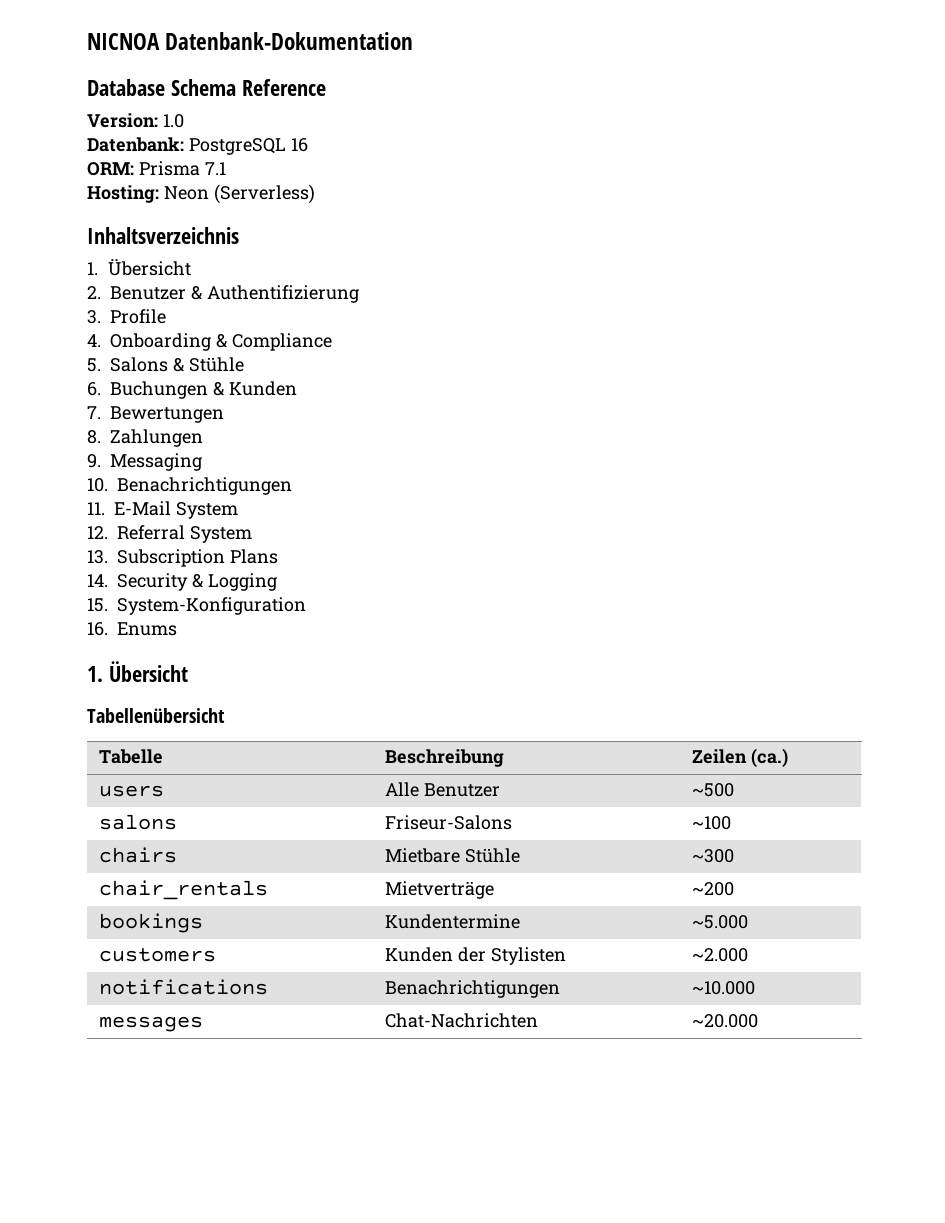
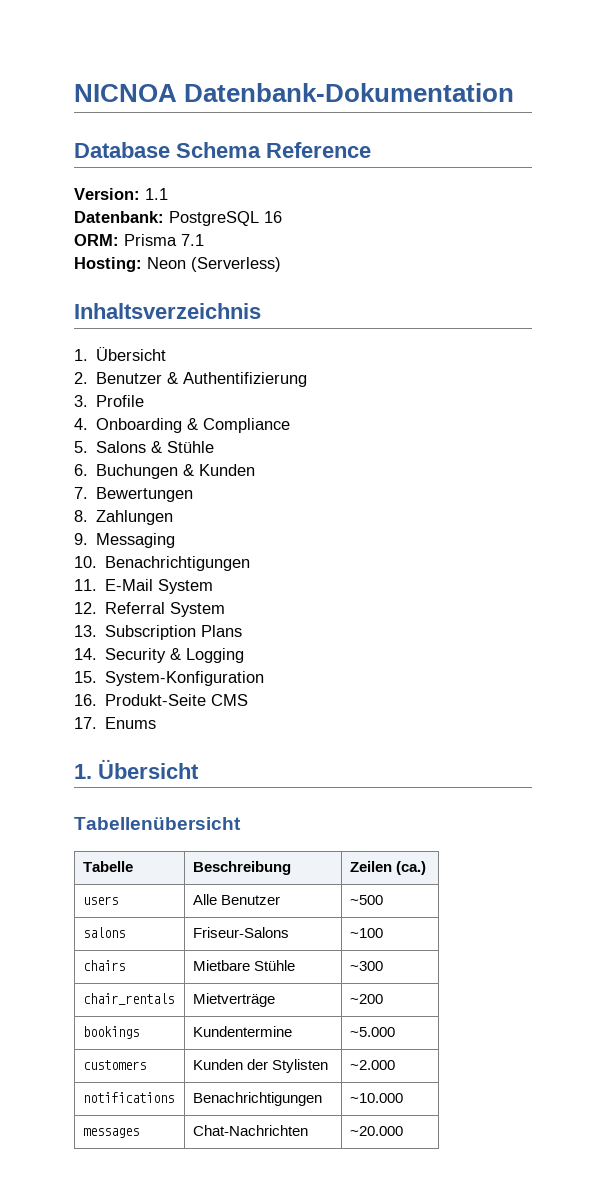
- Version: 1.0
+ Version: 1.1
- 16. Enums
+ 16. Produkt-Seite CMS
+ 17. Enums

